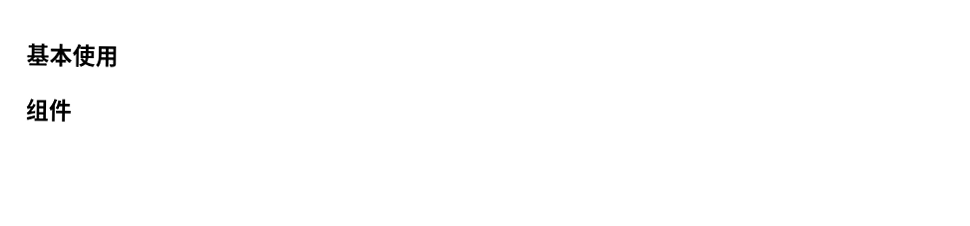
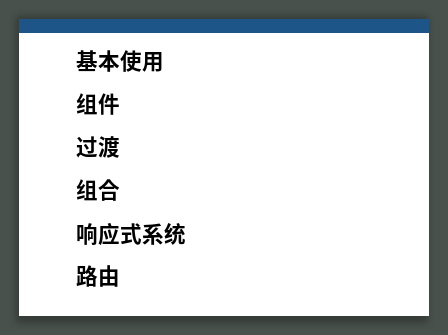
+ 过渡
+ 组合
+ 响应式系统
+ 路由

